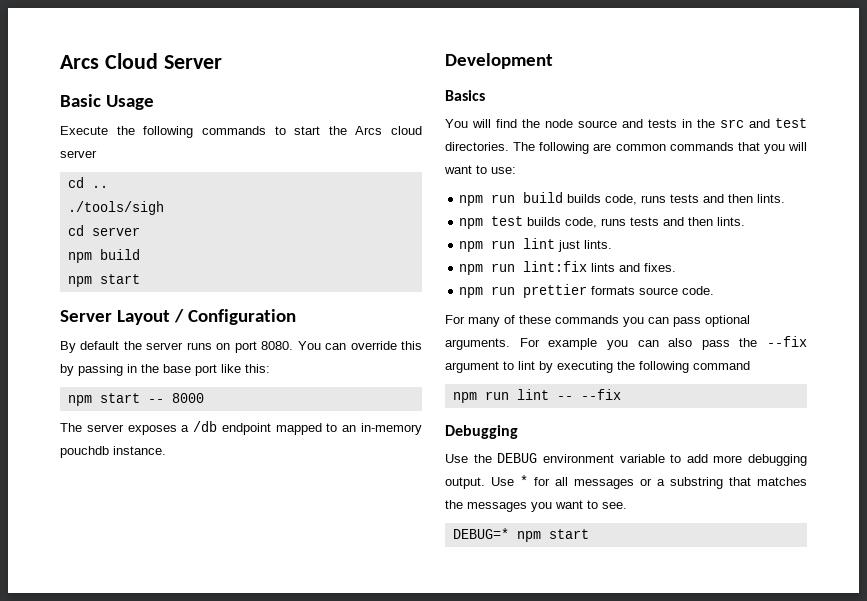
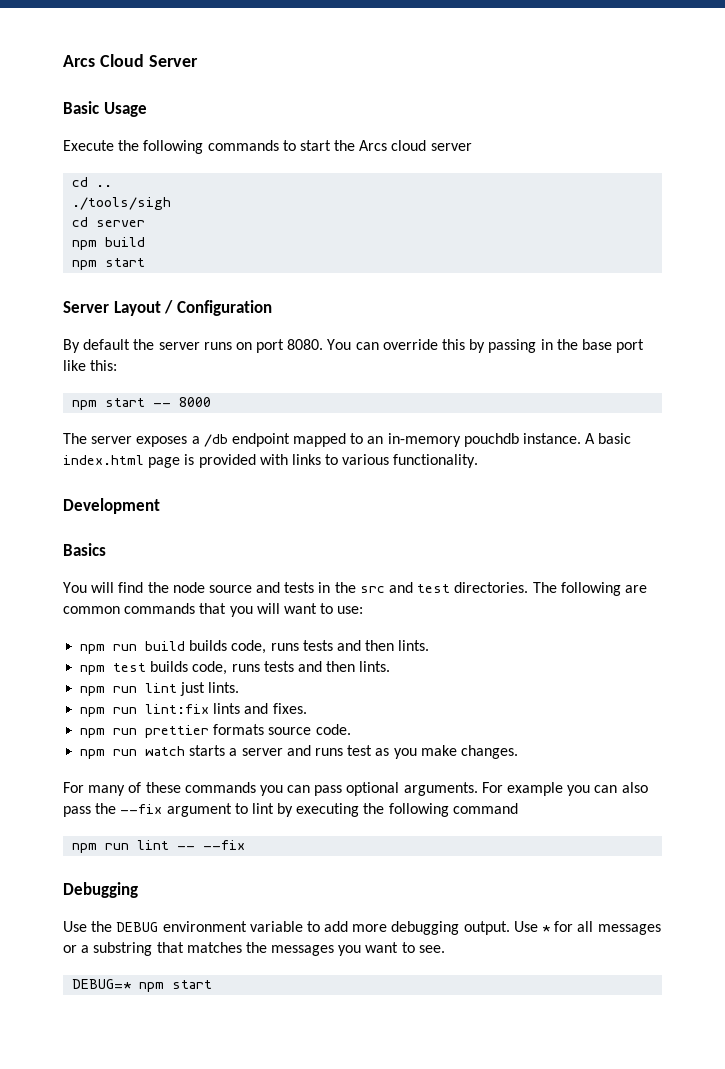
+ A basic index.html page is provided with links to various functionality.
+ npm run watch starts a server and runs test as you make changes.

